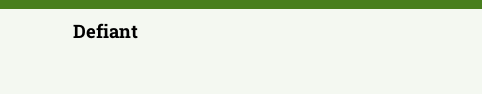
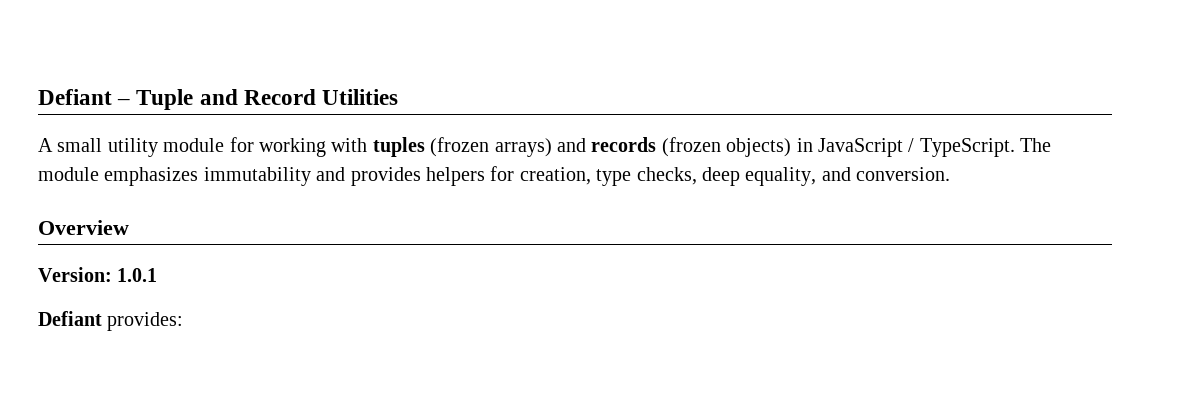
- Defiant
+ Defiant – Tuple and Record Utilities
+ A small utility module for working with tuples (frozen arrays) and records (frozen objects) in JavaScript / TypeScript. The module emphasizes immutability and provides helpers for creation, type checks, deep equality, and conversion.
+ Overview
+ Version: 1.0.1
+ Defiant provides:

